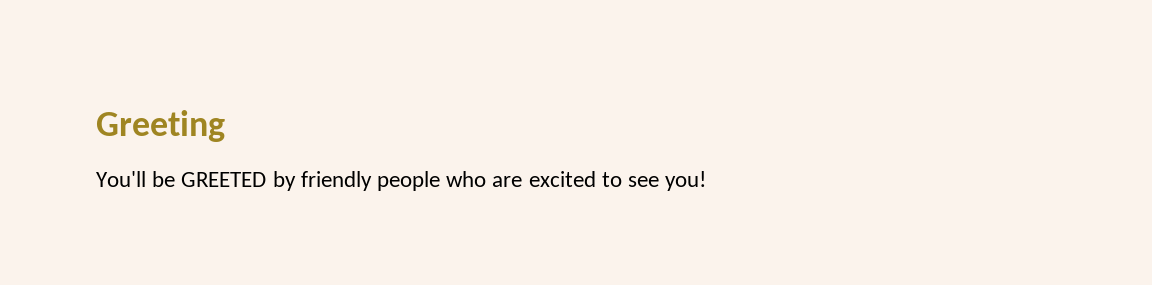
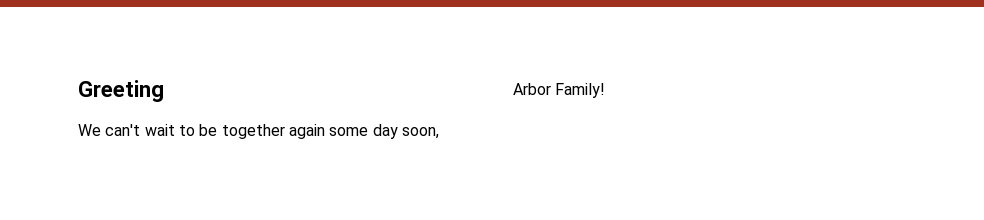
- You'll be GREETED by friendly people who are excited to see you!
+ We can't wait to be together again some day soon, Arbor Family!

